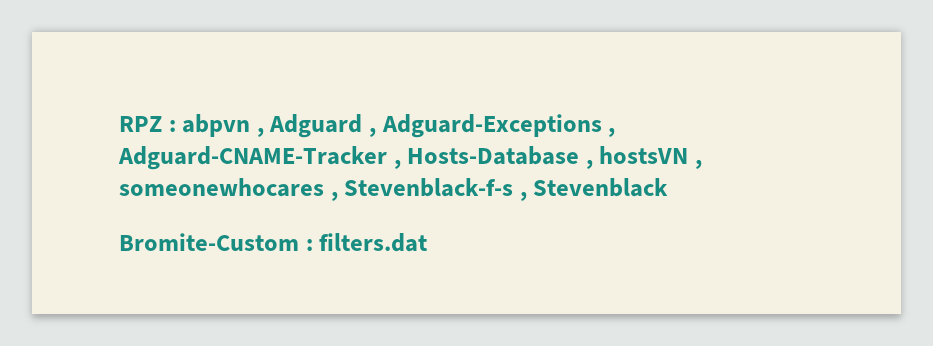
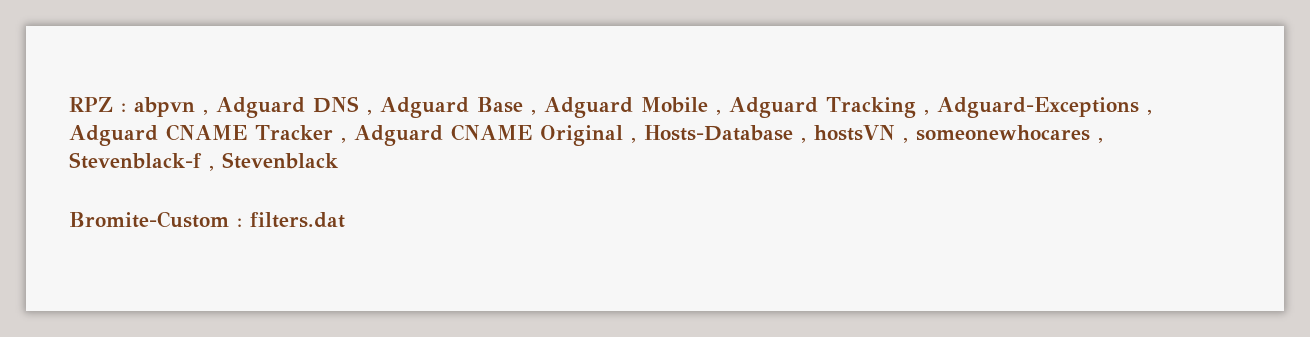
- RPZ : abpvn , Adguard , Adguard-Exceptions , Adguard-CNAME-Tracker , Hosts-Database , hostsVN , someonewhocares , Stevenblack-f-s , Stevenblack
+ RPZ : abpvn , Adguard DNS , Adguard Base , Adguard Mobile , Adguard Tracking , Adguard-Exceptions , Adguard CNAME Tracker , Adguard CNAME Original , Hosts-Database , hostsVN , someonewhocares , Stevenblack-f , Stevenblack

